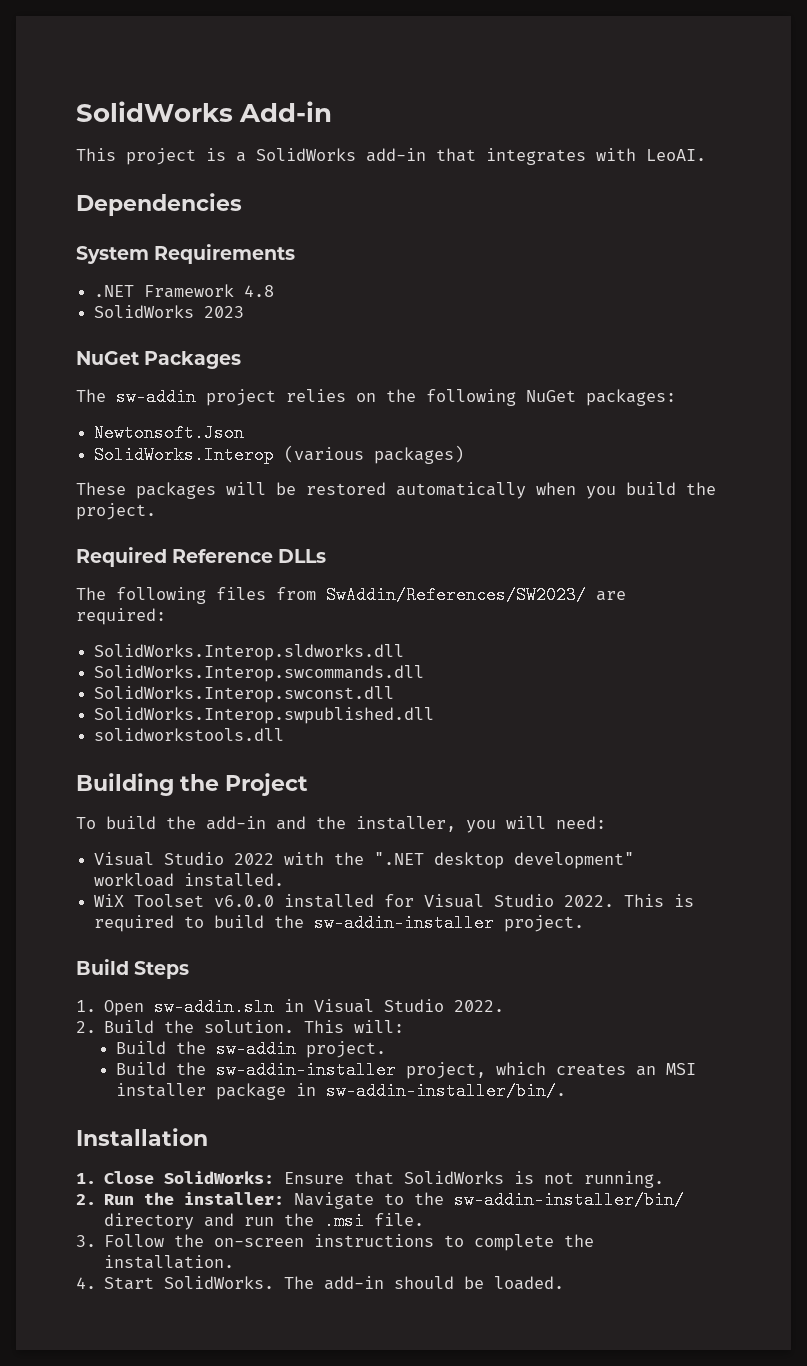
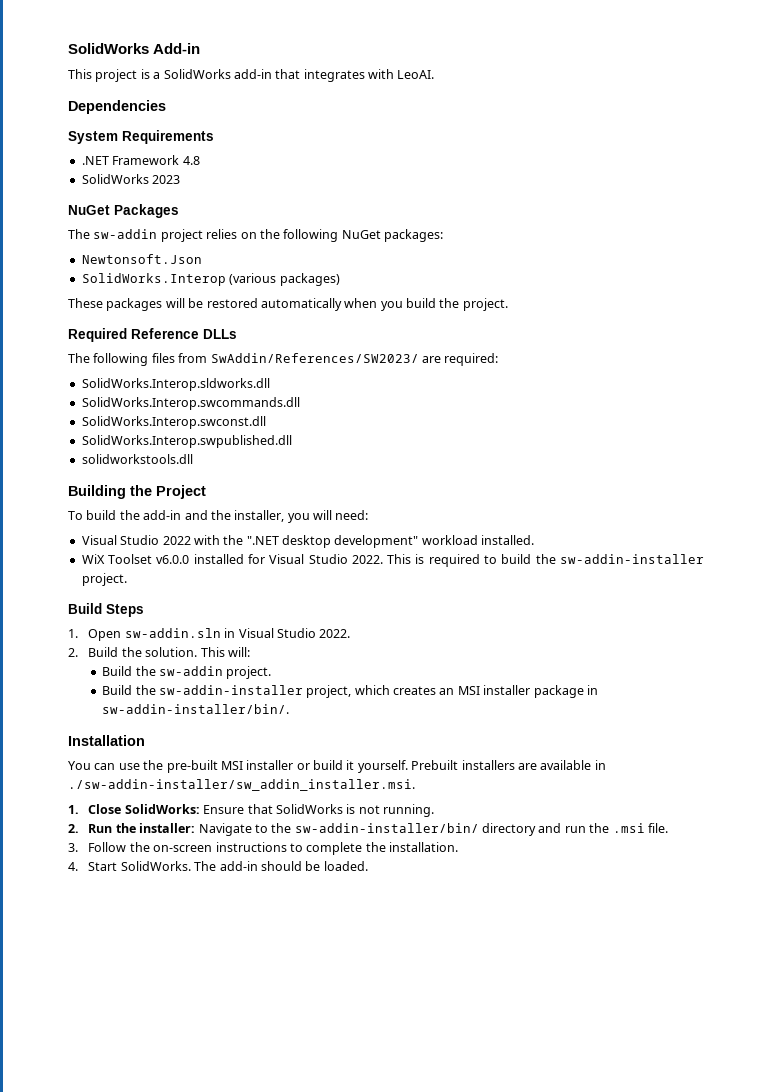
+ You can use the pre-built MSI installer or build it yourself. Prebuilt installers are available in ./sw-addin-installer/sw_addin_installer.msi.

